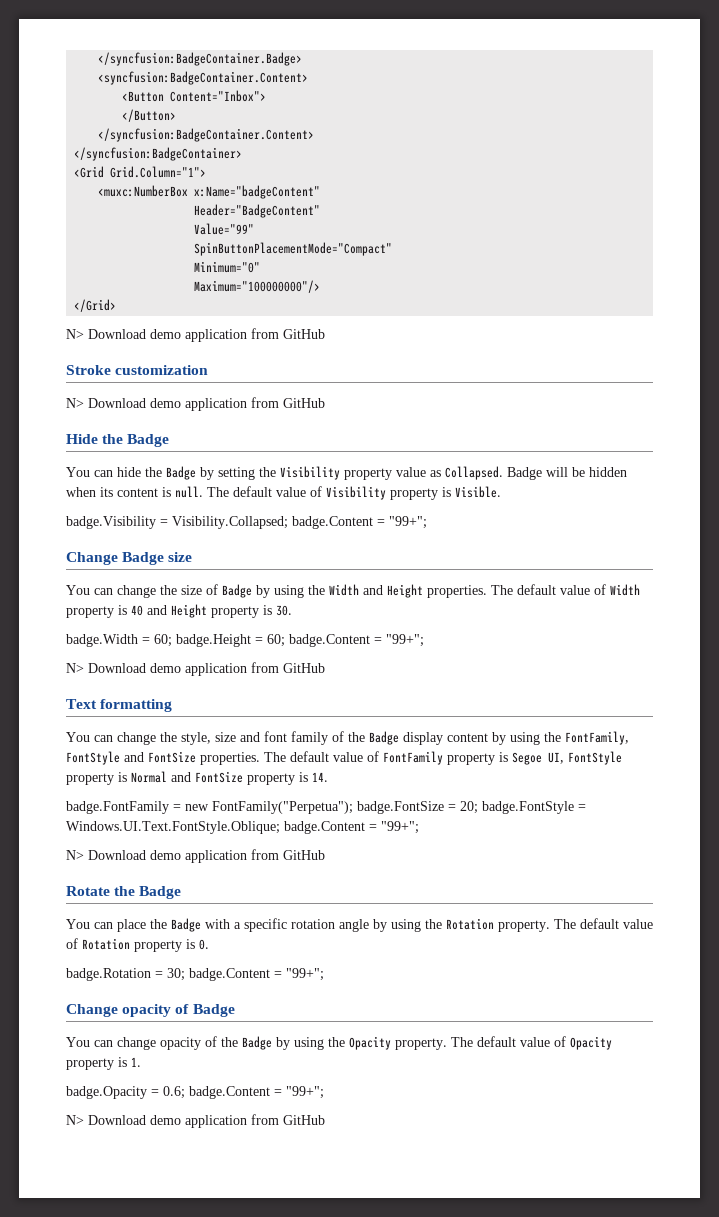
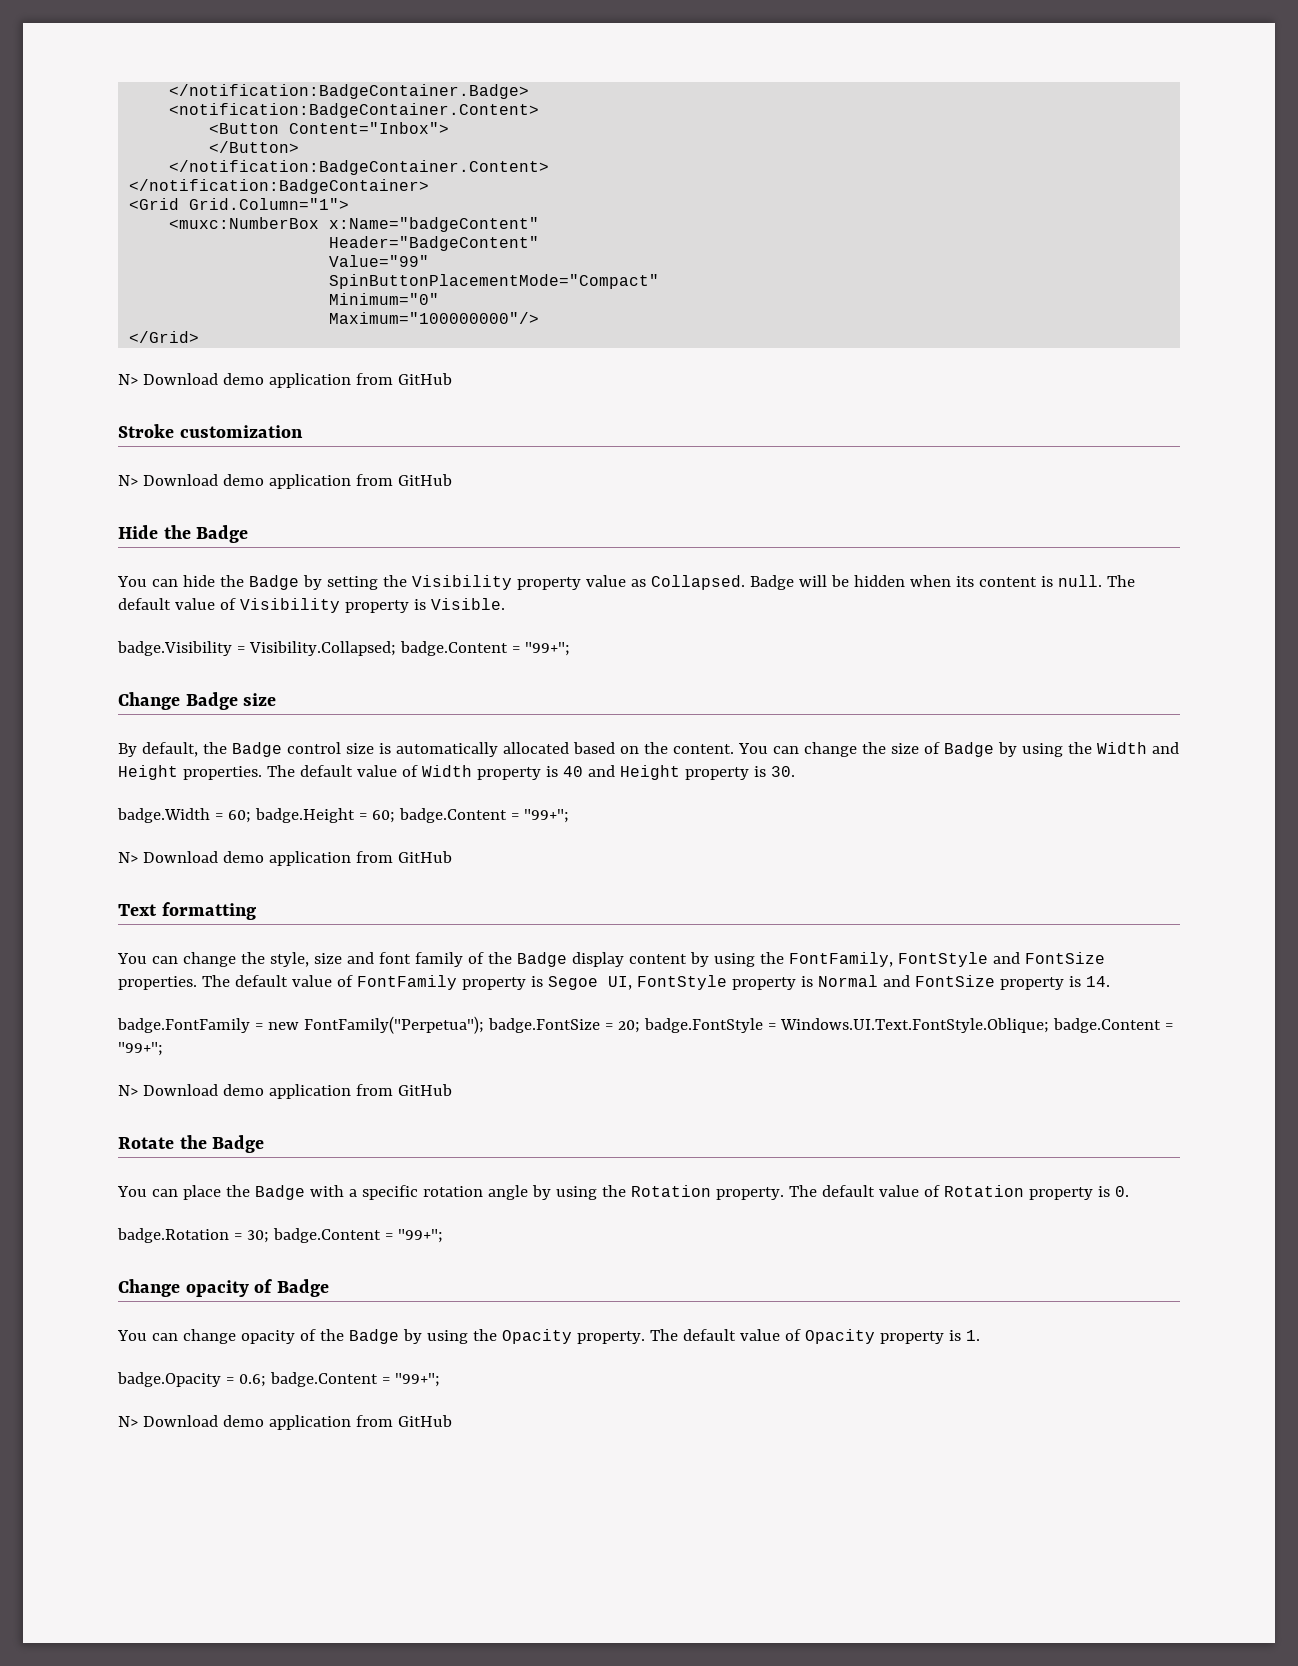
- </syncfusion:BadgeContainer.Badge>
- <syncfusion:BadgeContainer.Content>
+ </notification:BadgeContainer.Badge>
+ <notification:BadgeContainer.Content>
- </syncfusion:BadgeContainer.Content>
- </syncfusion:BadgeContainer>
+ </notification:BadgeContainer.Content>
+ </notification:BadgeContainer>
+ By default, the Badge control size is automatically allocated based on the content.

